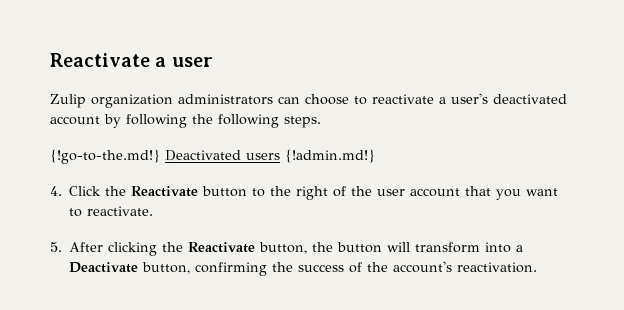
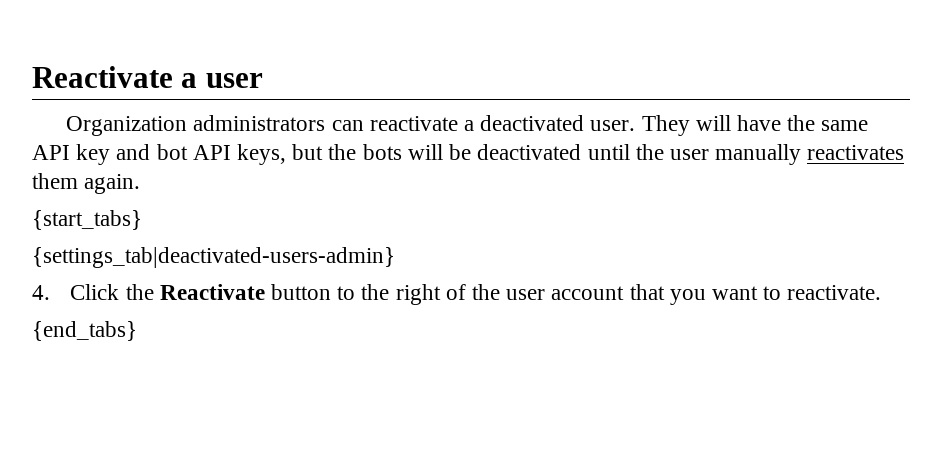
- Zulip organization administrators can choose to reactivate a user's deactivated account by following the following steps.
- {!go-to-the.md!} Deactivated users {!admin.md!}
+ Organization administrators can reactivate a deactivated user. They will have the same API key and bot API keys, but the bots will be deactivated until the user manually reactivates them again.
+ {start_tabs}
+ {settings_tab|deactivated-users-admin}
- 5. After clicking the Reactivate button, the button will transform into a Deactivate button, confirming the success of the account's reactivation.
+ {end_tabs}

